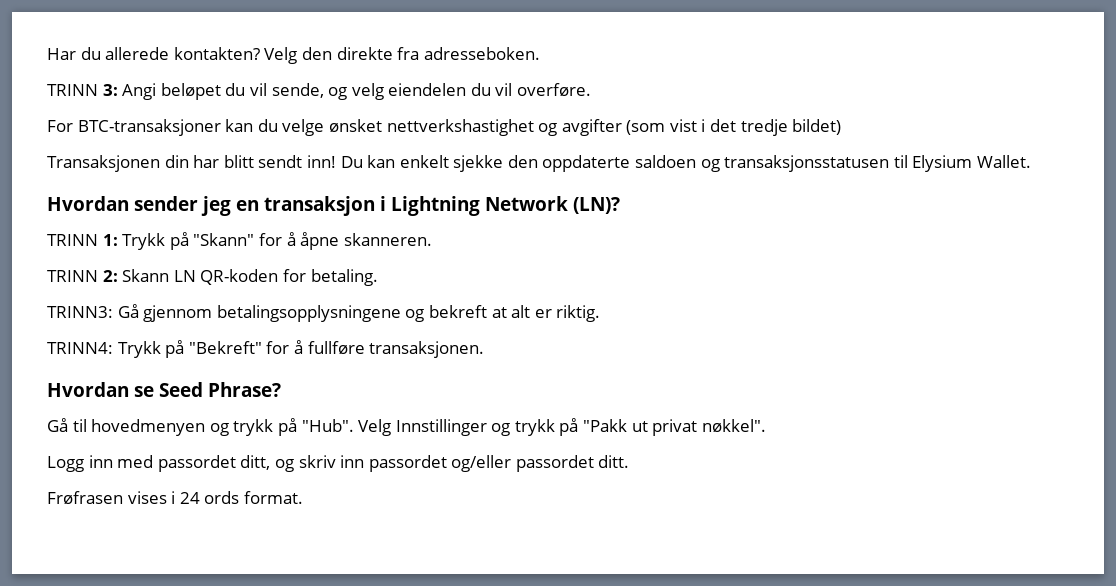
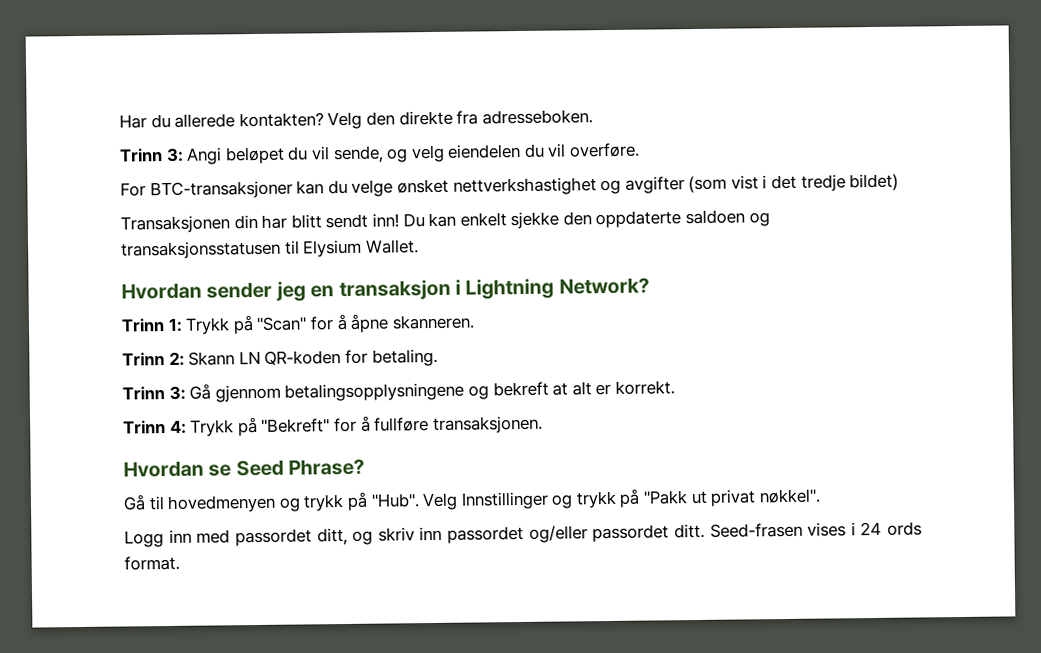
- TRINN 3: Angi beløpet du vil sende, og velg eiendelen du vil overføre.
+ Trinn 3: Angi beløpet du vil sende, og velg eiendelen du vil overføre.
- Hvordan sender jeg en transaksjon i Lightning Network (LN)?
- TRINN 1: Trykk på "Skann" for å åpne skanneren.
+ Hvordan sender jeg en transaksjon i Lightning Network?
+ Trinn 1: Trykk på "Scan" for å åpne skanneren.
- TRINN 2: Skann LN QR-koden for betaling.
+ Trinn 2: Skann LN QR-koden for betaling.
- TRINN3: Gå gjennom betalingsopplysningene og bekreft at alt er riktig.
- TRINN4: Trykk på "Bekreft" for å fullføre transaksjonen.
+ Trinn 3: Gå gjennom betalingsopplysningene og bekreft at alt er korrekt.
+ Trinn 4: Trykk på "Bekreft" for å fullføre transaksjonen.
- Logg inn med passordet ditt, og skriv inn passordet og/eller passordet ditt.
- Frøfrasen vises i 24 ords format.
+ Logg inn med passordet ditt, og skriv inn passordet og/eller passordet ditt. Seed-frasen vises i 24 ords format.

